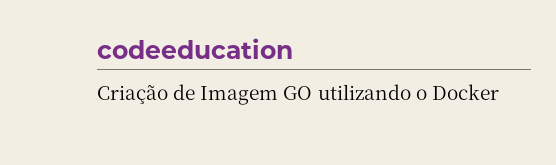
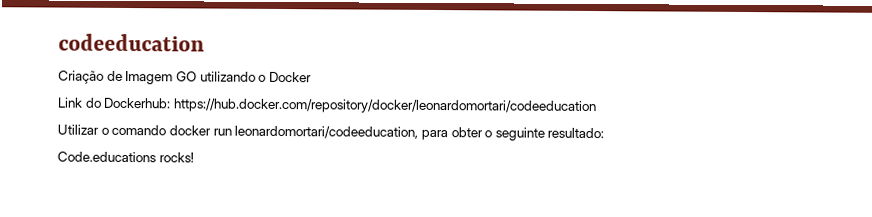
+ Link do Dockerhub: https://hub.docker.com/repository/docker/leonardomortari/codeeducation
+ Utilizar o comando docker run leonardomortari/codeeducation, para obter o seguinte resultado:
+ Code.educations rocks!

